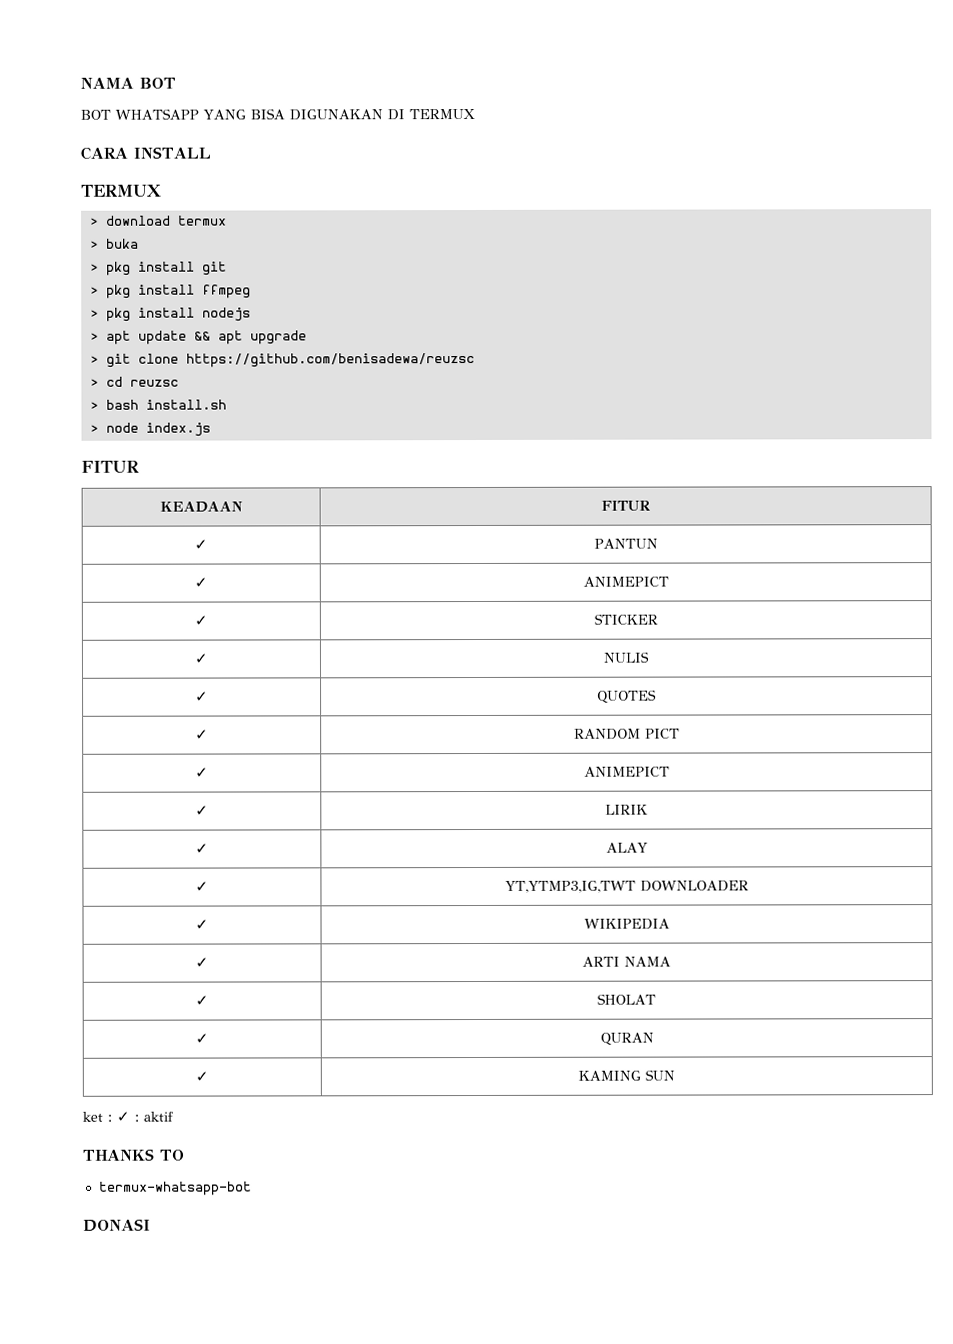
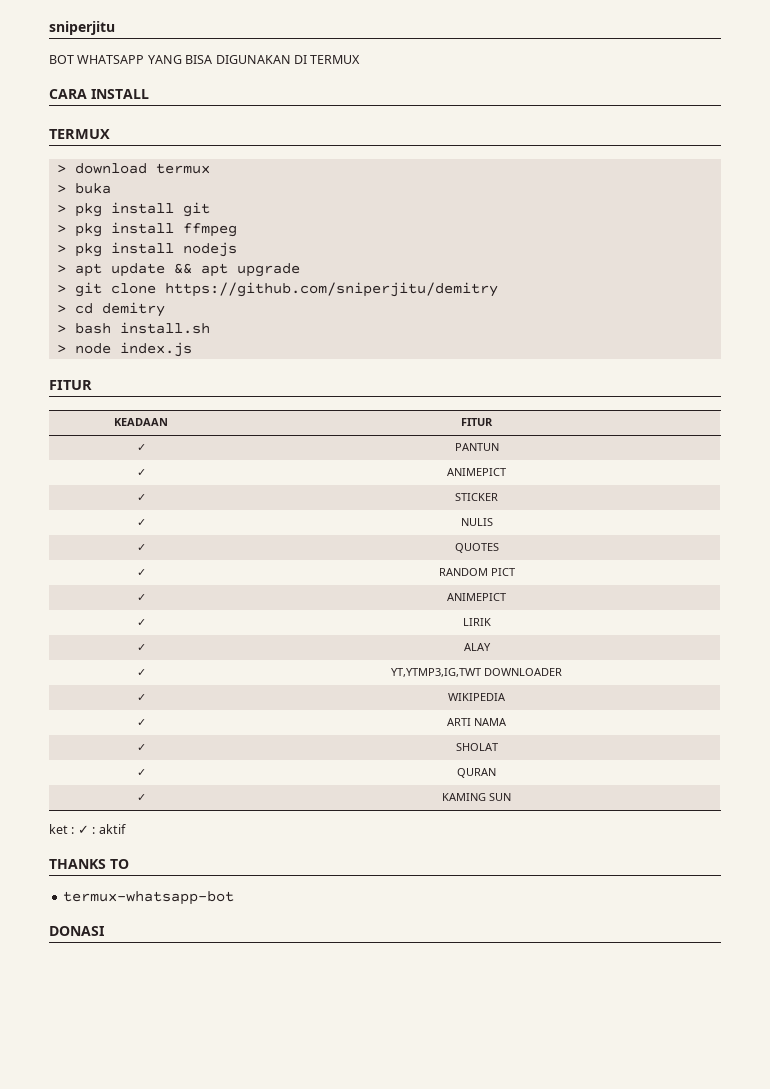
- NAMA BOT
+ sniperjitu
- > git clone https://github.com/benisadewa/reuzsc
+ > git clone https://github.com/sniperjitu/demitry
- > cd reuzsc
+ > cd demitry

